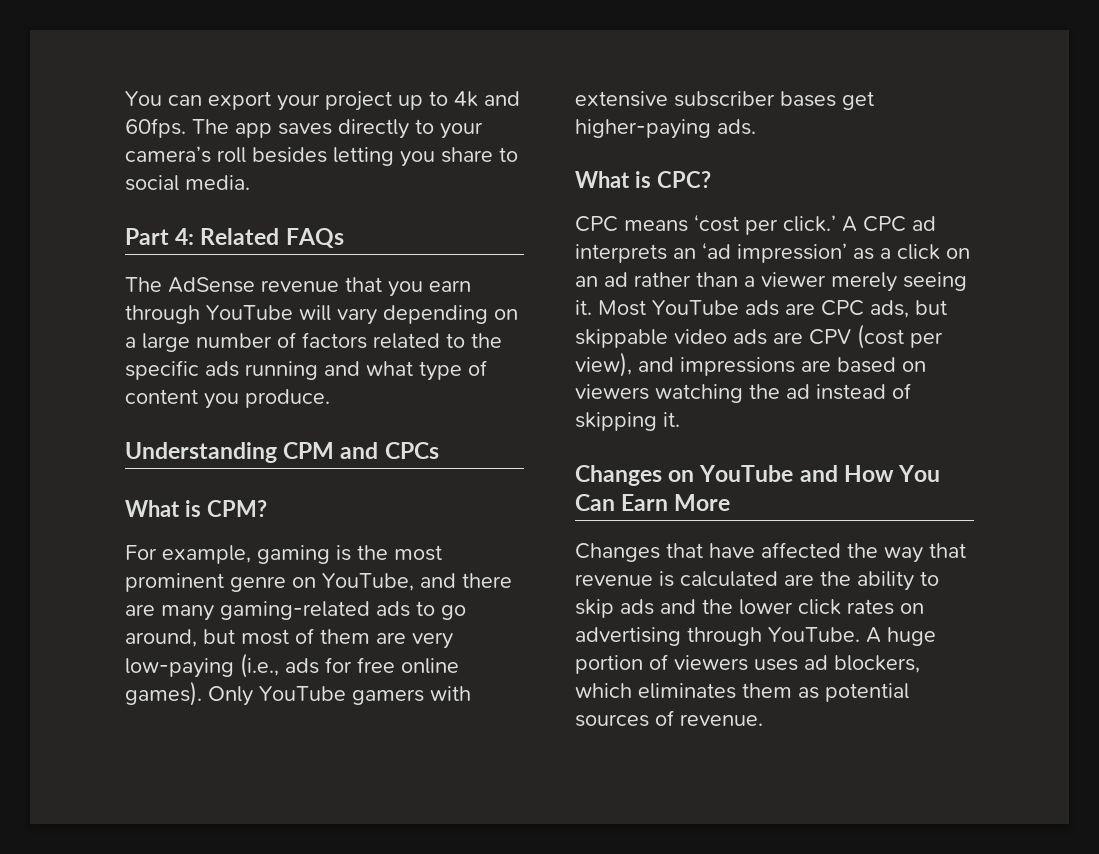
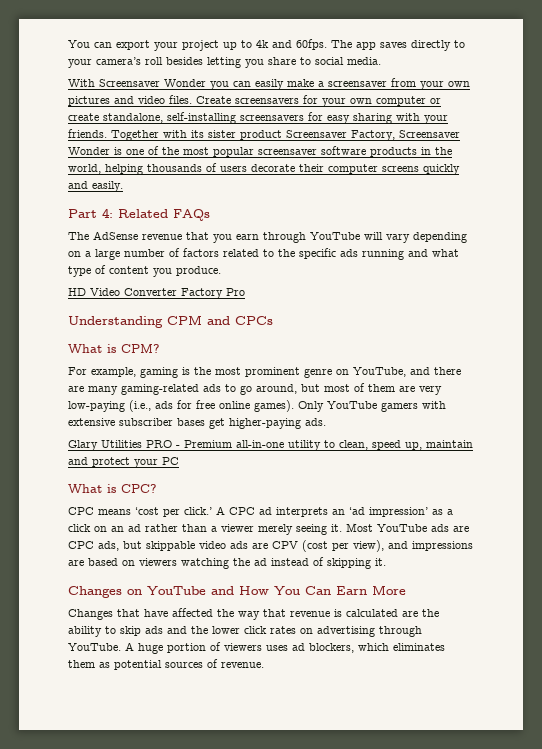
+ With Screensaver Wonder you can easily make a screensaver from your own pictures and video files. Create screensavers for your own computer or create standalone, self-installing screensavers for easy sharing with your friends. Together with its sister product Screensaver Factory, Screensaver Wonder is one of the most popular screensaver software products in the world, helping thousands of users decorate their computer screens quickly and easily.
+ HD Video Converter Factory Pro
+ Glary Utilities PRO - Premium all-in-one utility to clean, speed up, maintain and protect your PC

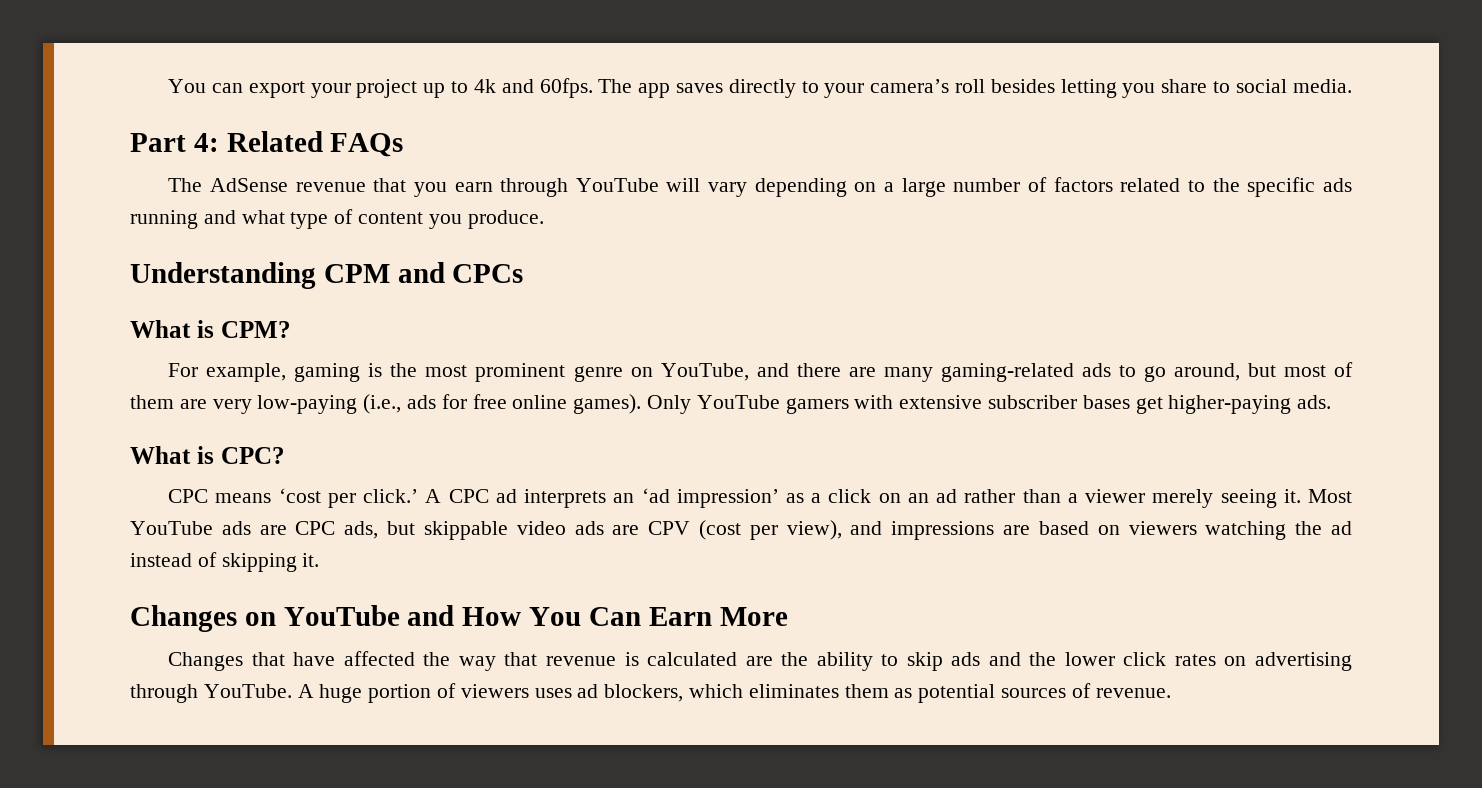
- With Screensaver Wonder you can easily make a screensaver from your own pictures and video files. Create screensavers for your own computer or create standalone, self-installing screensavers for easy sharing with your friends. Together with its sister product Screensaver Factory, Screensaver Wonder is one of the most popular screensaver software products in the world, helping thousands of users decorate their computer screens quickly and easily.
- HD Video Converter Factory Pro
- Glary Utilities PRO - Premium all-in-one utility to clean, speed up, maintain and protect your PC

